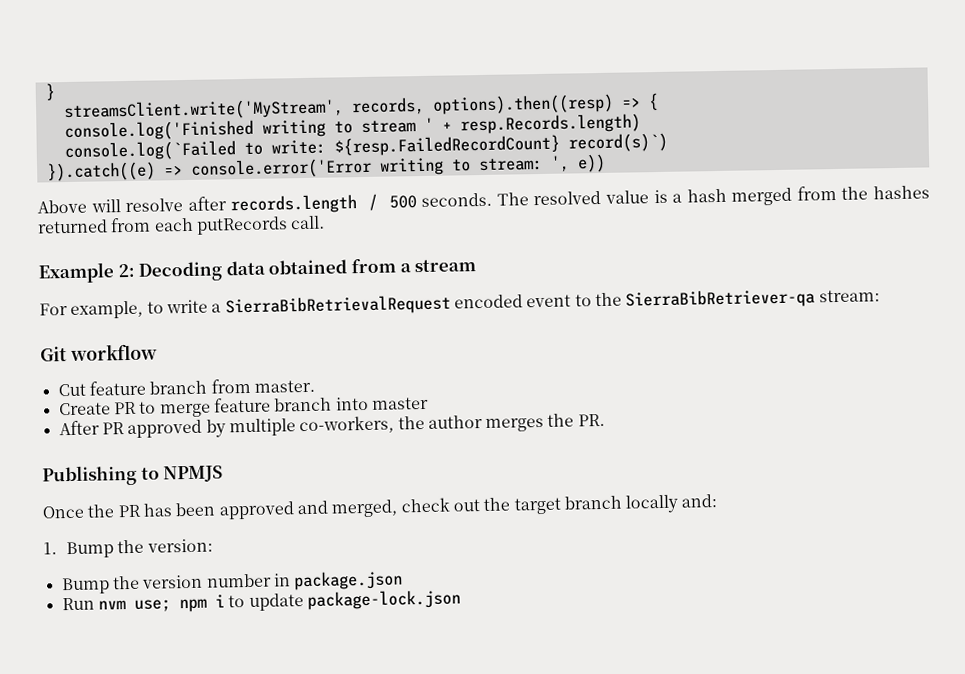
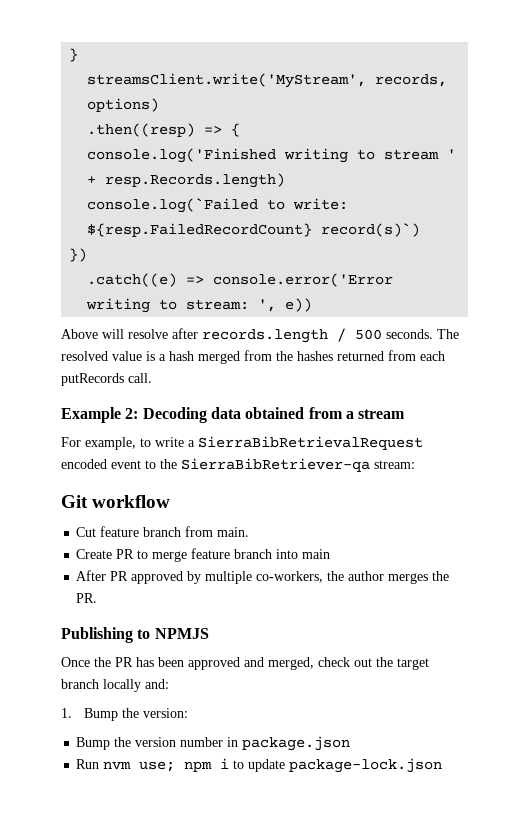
- streamsClient.write('MyStream', records, options).then((resp) => {
+ streamsClient.write('MyStream', records, options)
+ .then((resp) => {
- }).catch((e) => console.error('Error writing to stream: ', e))
+ })
+ .catch((e) => console.error('Error writing to stream: ', e))
- Cut feature branch from master.
+ Cut feature branch from main.
- Create PR to merge feature branch into master
+ Create PR to merge feature branch into main

